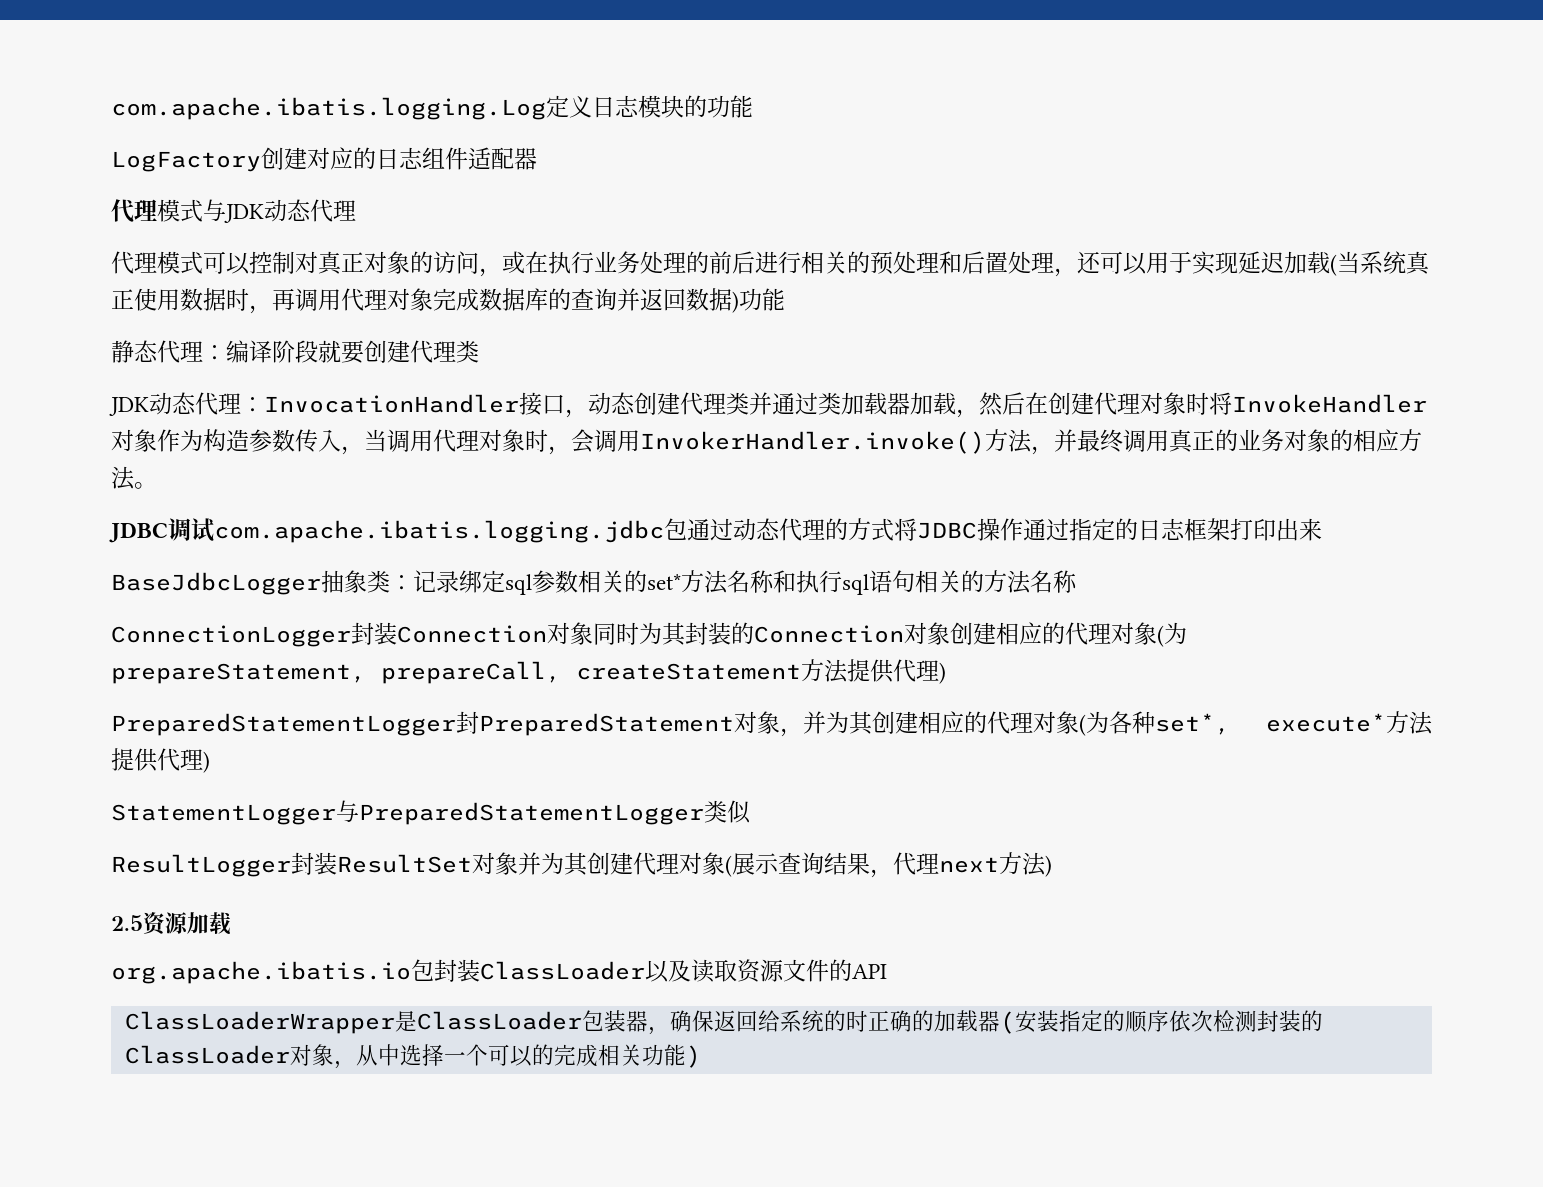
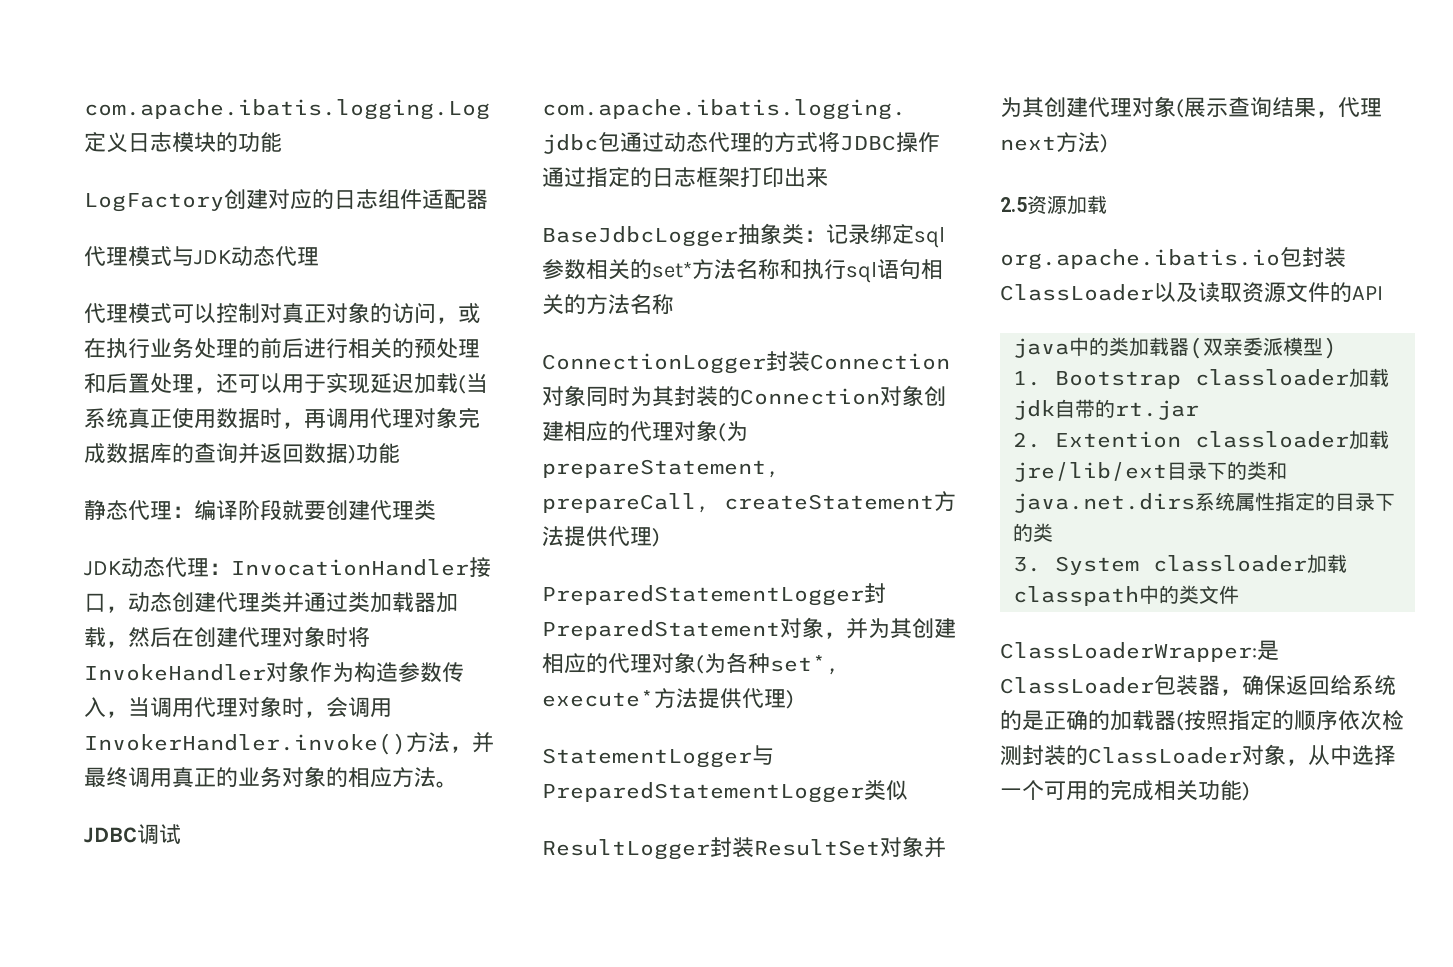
- ClassLoaderWrapper是ClassLoader包装器，确保返回给系统的时正确的加载器(安装指定的顺序依次检测封装的ClassLoader对象，从中选择一个可以的完成相关功能)
+ java中的类加载器(双亲委派模型)
+ 1. Bootstrap classloader加载jdk自带的rt.jar
+ 2. Extention classloader加载jre/lib/ext目录下的类和java.net.dirs系统属性指定的目录下的类
+ 3. System classloader加载classpath中的类文件
+ ClassLoaderWrapper:是ClassLoader包装器，确保返回给系统的是正确的加载器(按照指定的顺序依次检测封装的ClassLoader对象，从中选择一个可用的完成相关功能)

